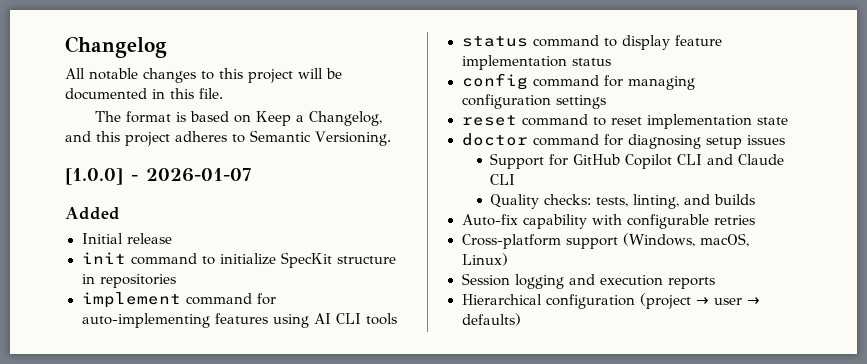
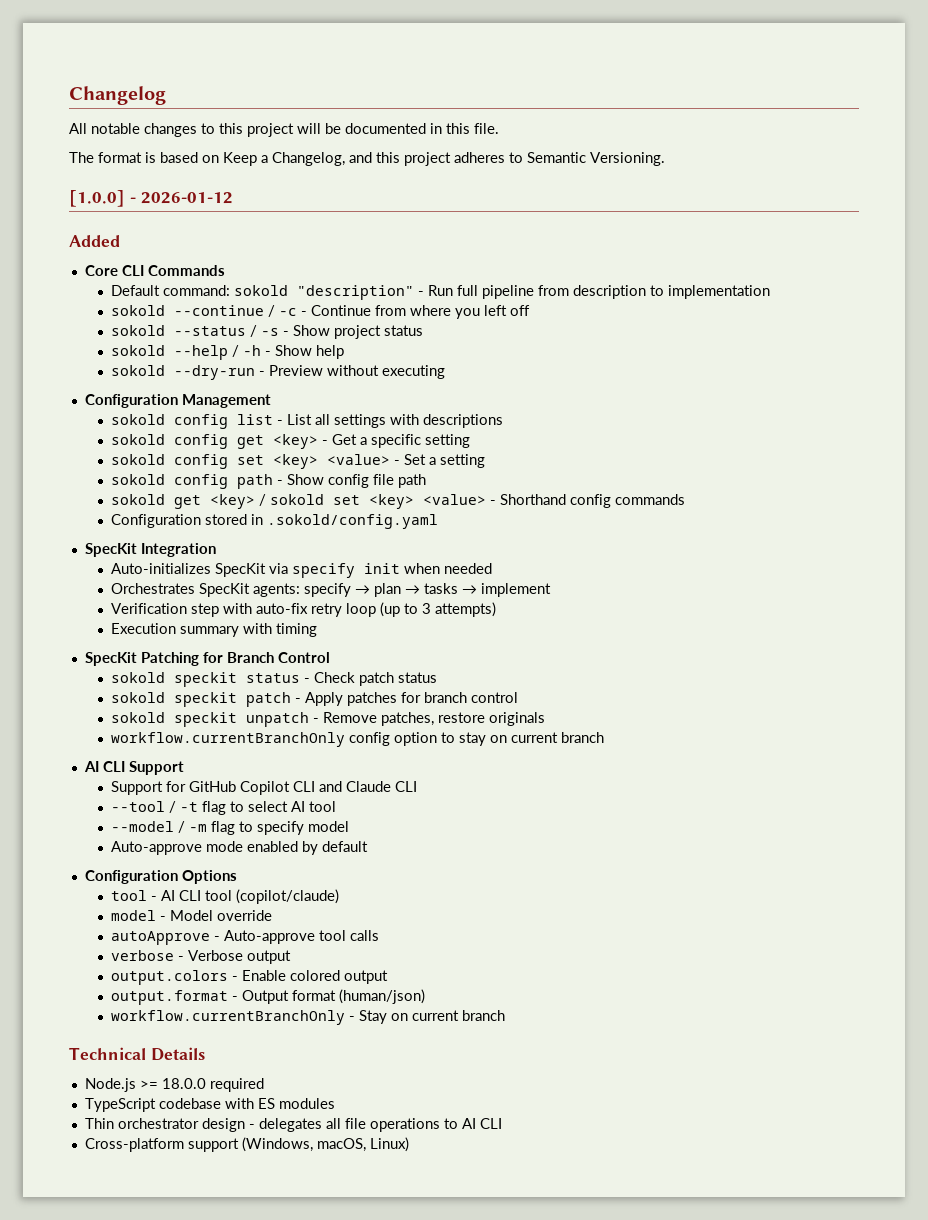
- [1.0.0] - 2026-01-07
+ [1.0.0] - 2026-01-12
- Initial release
- init command to initialize SpecKit structure in repositories
- implement command for auto-implementing features using AI CLI tools
- status command to display feature implementation status
- config command for managing configuration settings
- reset command to reset implementation state
- doctor command for diagnosing setup issues
+ Core CLI Commands
+ Default command: sokold "description" - Run full pipeline from description to implementation
+ sokold --continue / -c - Continue from where you left off
+ sokold --status / -s - Show project status
+ sokold --help / -h - Show help
+ sokold --dry-run - Preview without executing
+ Configuration Management
+ sokold config list - List all settings with descriptions
+ sokold config get <key> - Get a specific setting
+ sokold config set <key> <value> - Set a setting
+ sokold config path - Show config file path
+ sokold get <key> / sokold set <key> <value> - Shorthand config commands
+ Configuration stored in .sokold/config.yaml
+ SpecKit Integration
+ Auto-initializes SpecKit via specify init when needed
+ Orchestrates SpecKit agents: specify → plan → tasks → implement
+ Verification step with auto-fix retry loop (up to 3 attempts)
+ Execution summary with timing
+ SpecKit Patching for Branch Control
+ sokold speckit status - Check patch status
+ sokold speckit patch - Apply patches for branch control
+ sokold speckit unpatch - Remove patches, restore originals
+ workflow.currentBranchOnly config option to stay on current branch
+ AI CLI Support
- Quality checks: tests, linting, and builds
- Auto-fix capability with configurable retries
+ --tool / -t flag to select AI tool
+ --model / -m flag to specify model
+ Auto-approve mode enabled by default
+ Configuration Options
+ tool - AI CLI tool (copilot/claude)
+ model - Model override
+ autoApprove - Auto-approve tool calls
+ verbose - Verbose output
+ output.colors - Enable colored output
+ output.format - Output format (human/json)
+ workflow.currentBranchOnly - Stay on current branch
+ Technical Details
+ Node.js >= 18.0.0 required
+ TypeScript codebase with ES modules
+ Thin orchestrator design - delegates all file operations to AI CLI
- Session logging and execution reports
- Hierarchical configuration (project → user → defaults)

